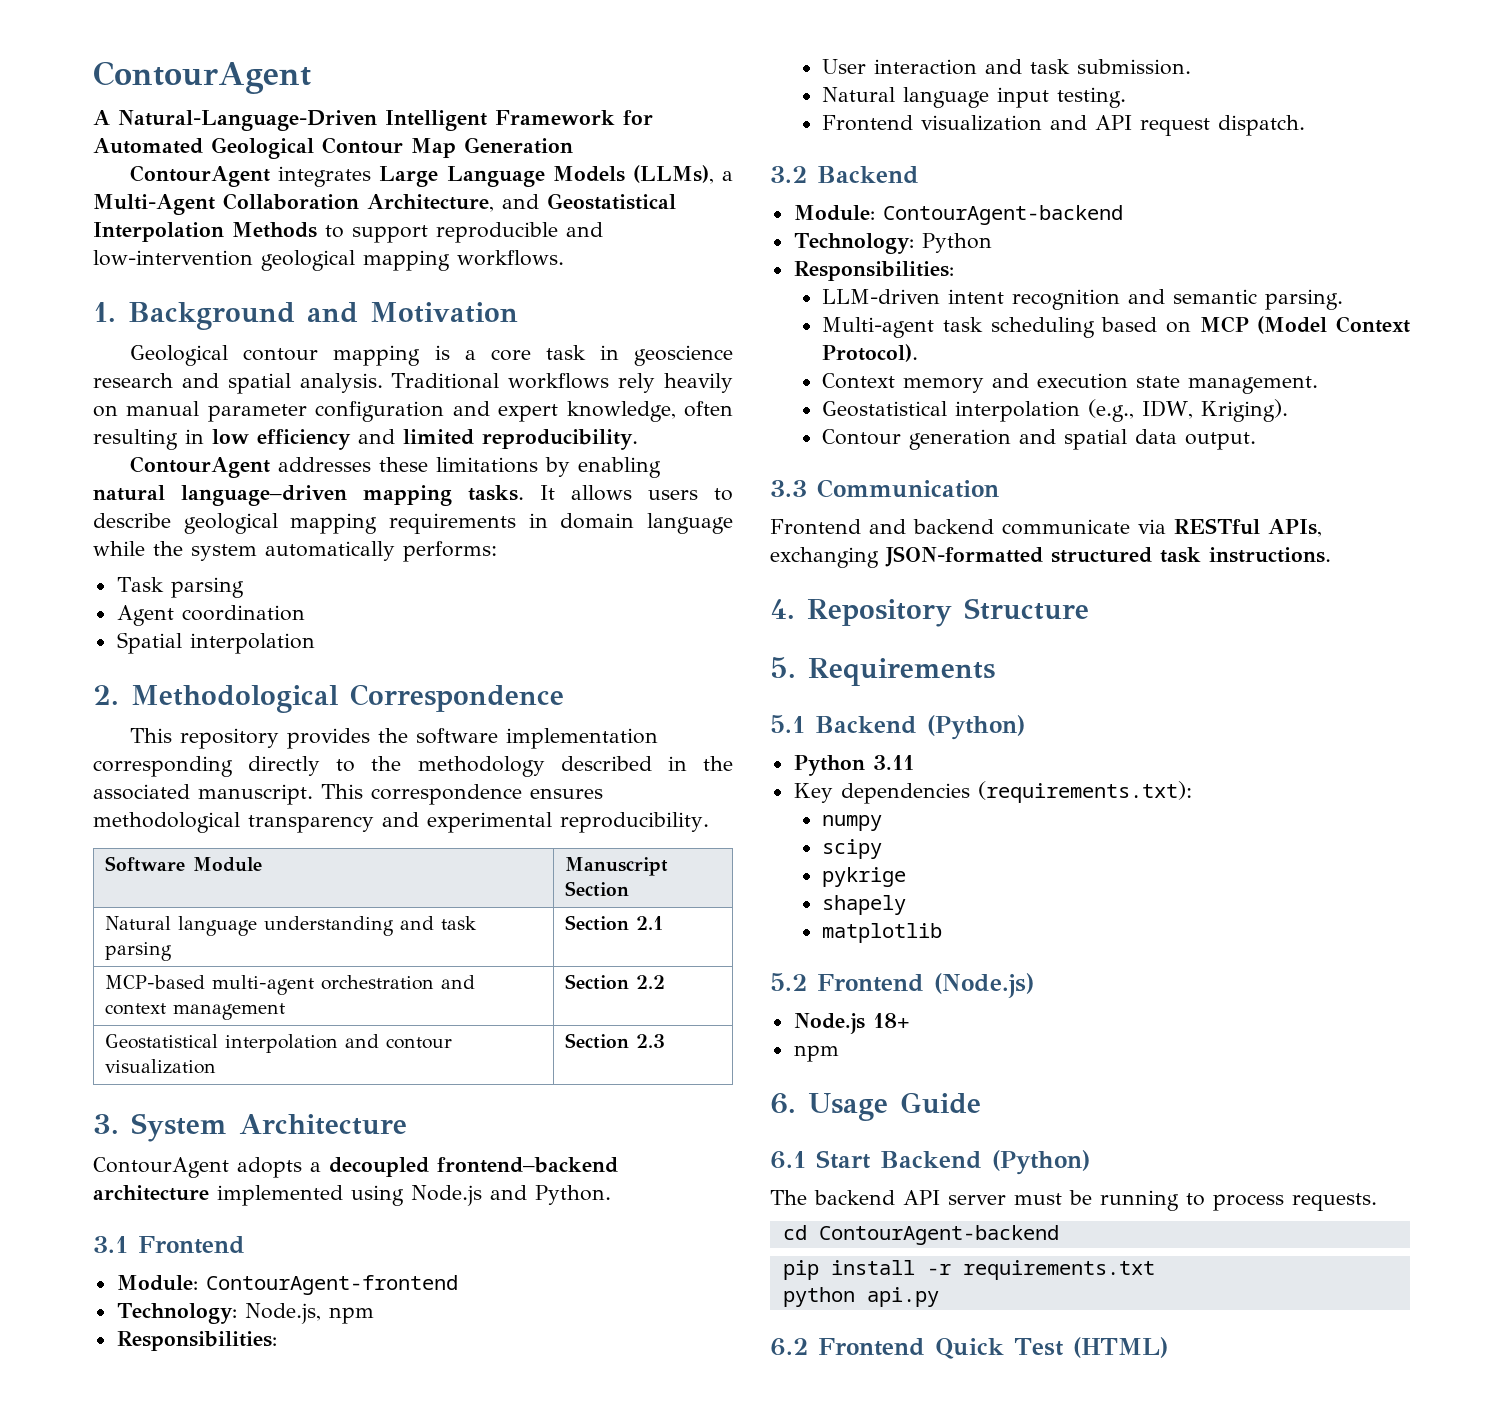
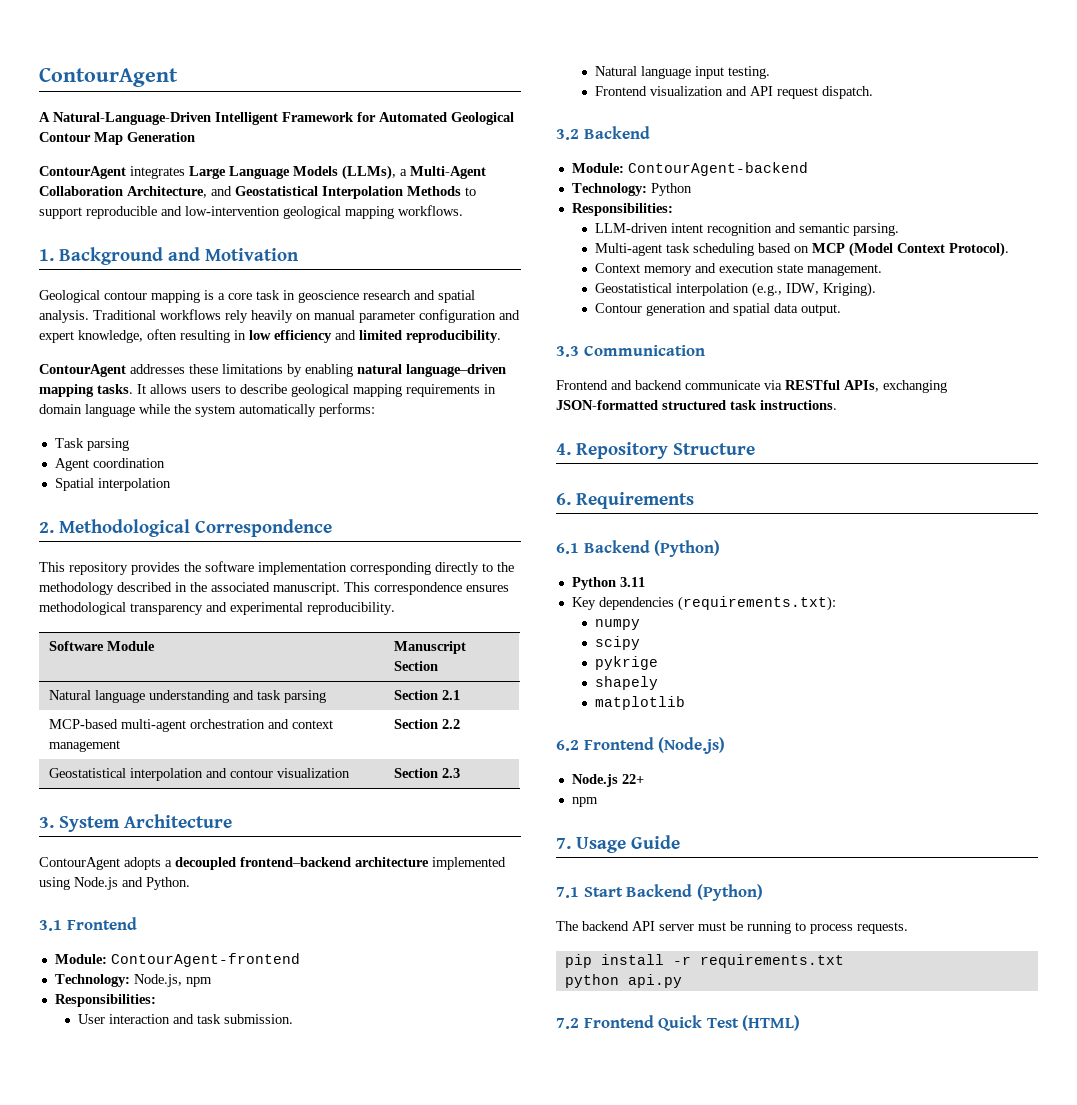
- 5. Requirements
+ 6. Requirements
- 5.1 Backend (Python)
+ 6.1 Backend (Python)
- 5.2 Frontend (Node.js)
+ 6.2 Frontend (Node.js)
- Node.js 18+
+ Node.js 22+
  npm
- 6. Usage Guide
+ 7. Usage Guide
- 6.1 Start Backend (Python)
+ 7.1 Start Backend (Python)
- cd ContourAgent-backend
- 6.2 Frontend Quick Test (HTML)
+ 7.2 Frontend Quick Test (HTML)

